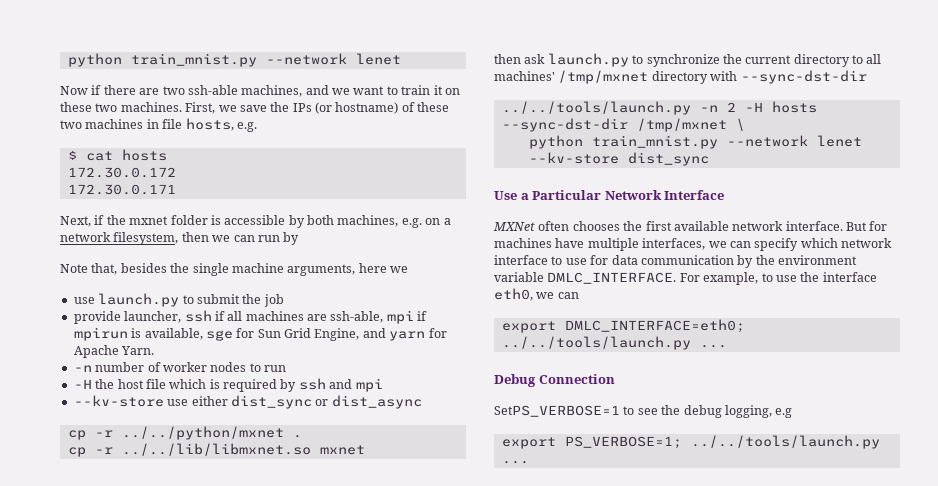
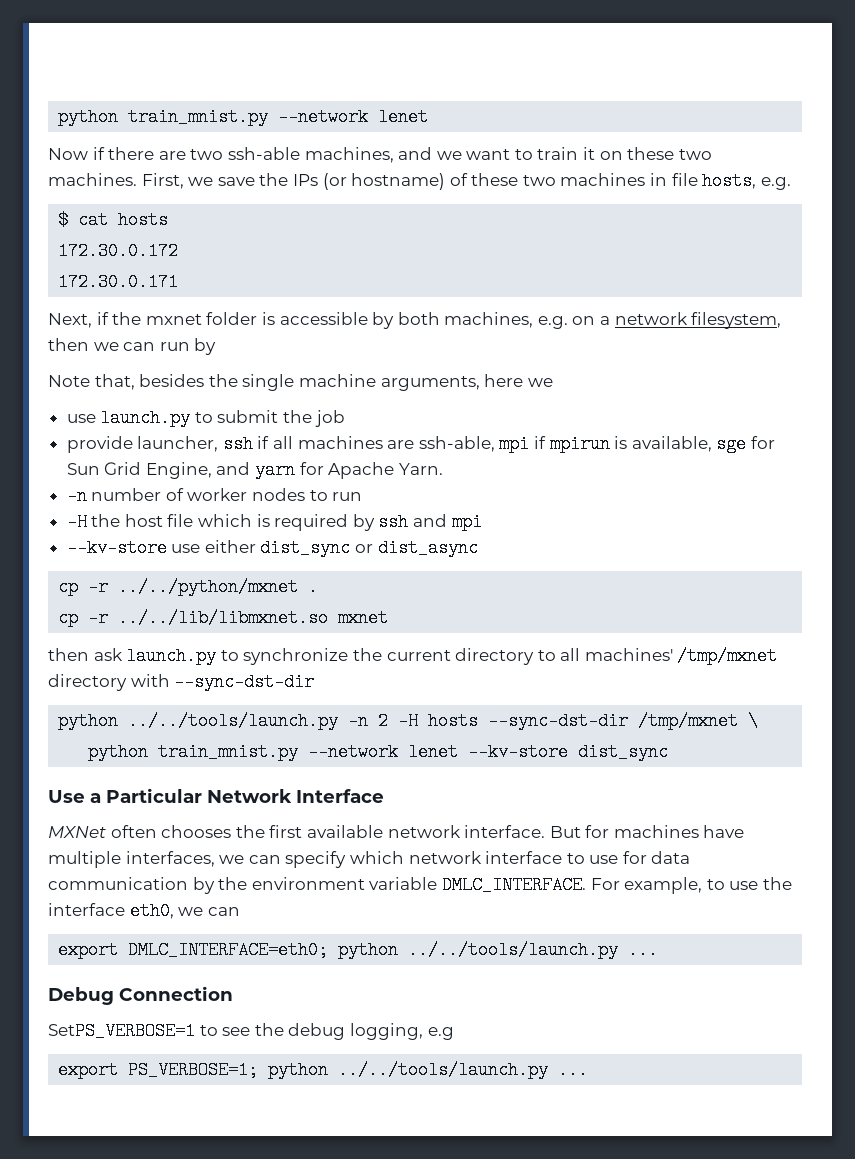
- ../../tools/launch.py -n 2 -H hosts --sync-dst-dir /tmp/mxnet \
+ python ../../tools/launch.py -n 2 -H hosts --sync-dst-dir /tmp/mxnet \
- export DMLC_INTERFACE=eth0; ../../tools/launch.py ...
+ export DMLC_INTERFACE=eth0; python ../../tools/launch.py ...
- export PS_VERBOSE=1; ../../tools/launch.py ...
+ export PS_VERBOSE=1; python ../../tools/launch.py ...

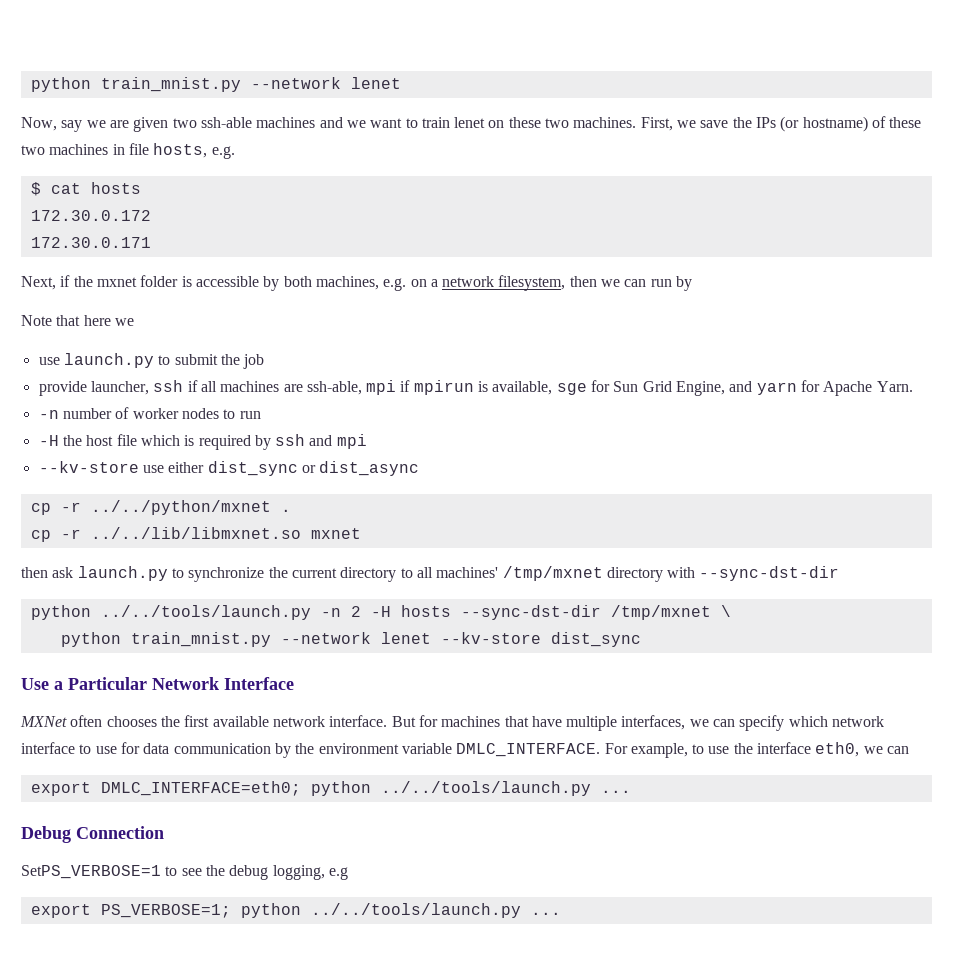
- Now if there are two ssh-able machines, and we want to train it on these two machines.
+ Now, say we are given two ssh-able machines and we want to train lenet on these two machines.
- Note that, besides the single machine arguments, here we
+ Note that here we
- But for machines have multiple interfaces, we can specify which network interface to use for data communication by the environment variable DMLC_INTERFACE.
+ But for machines that have multiple interfaces, we can specify which network interface to use for data communication by the environment variable DMLC_INTERFACE.

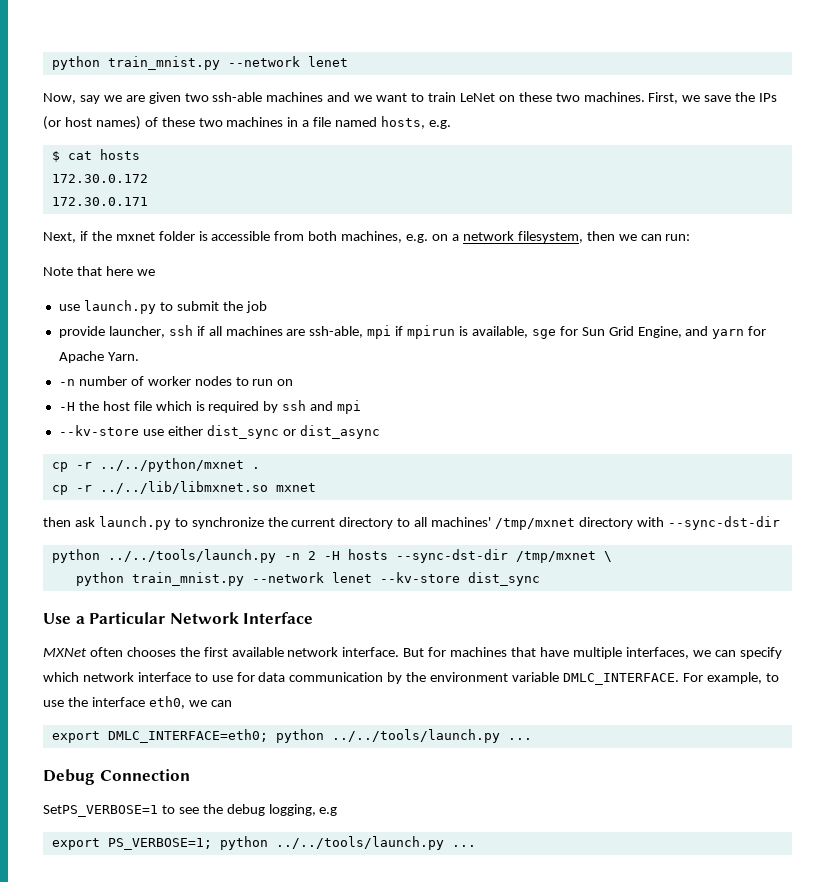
- Now, say we are given two ssh-able machines and we want to train lenet on these two machines.
+ Now, say we are given two ssh-able machines and we want to train LeNet on these two machines.
- First, we save the IPs (or hostname) of these two machines in file hosts, e.g.
+ First, we save the IPs (or host names) of these two machines in a file named hosts, e.g.
- Next, if the mxnet folder is accessible by both machines, e.g. on a network filesystem, then we can run by
+ Next, if the mxnet folder is accessible from both machines, e.g. on a network filesystem, then we can run:
- -n number of worker nodes to run
+ -n number of worker nodes to run on

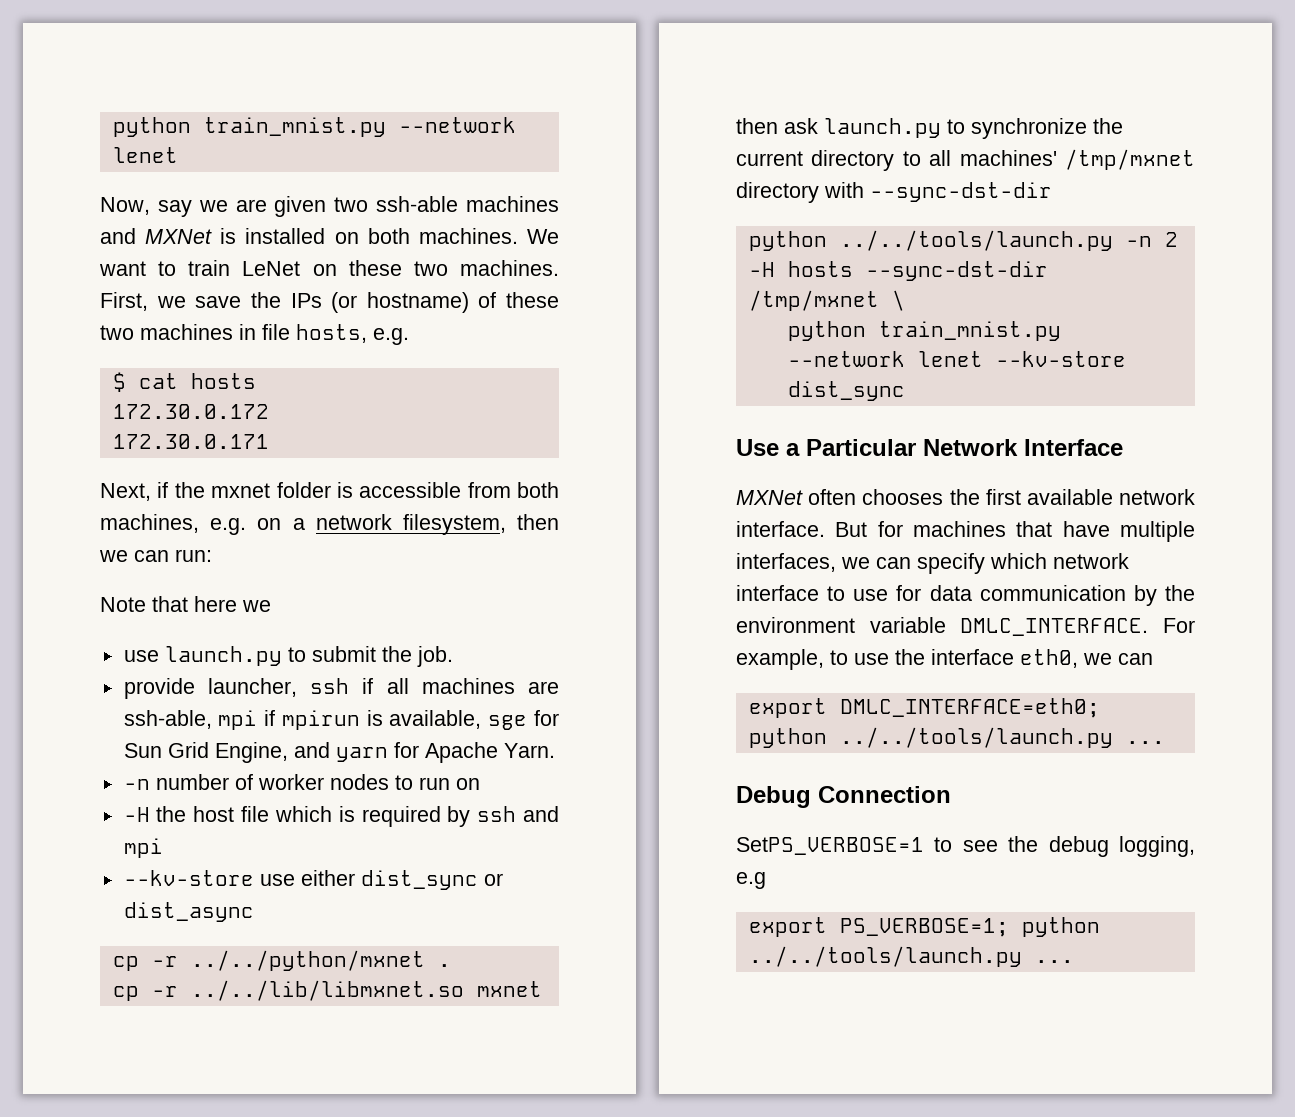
- Now, say we are given two ssh-able machines and we want to train LeNet on these two machines.
+ Now, say we are given two ssh-able machines and MXNet is installed on both machines. We want to train LeNet on these two machines.
- First, we save the IPs (or host names) of these two machines in a file named hosts, e.g.
+ First, we save the IPs (or hostname) of these two machines in file hosts, e.g.
- use launch.py to submit the job
+ use launch.py to submit the job.

